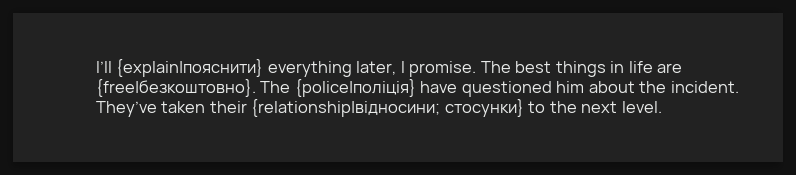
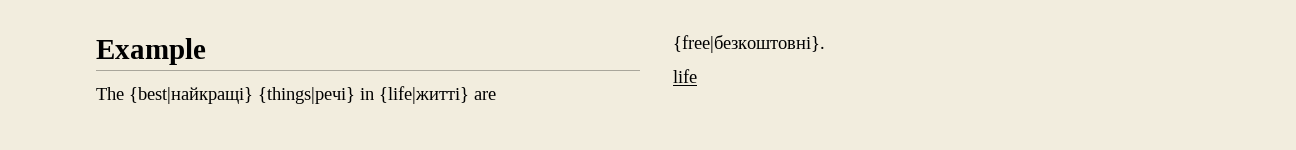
- I’ll {explain|пояснити} everything later, I promise. The best things in life are {free|безкоштовно}. The {police|поліція} have questioned him about the incident. They’ve taken their {relationship|відносини; стосунки} to the next level.
+ Example
+ The {best|найкращі} {things|речі} in {life|житті} are {free|безкоштовні}.
+ life

